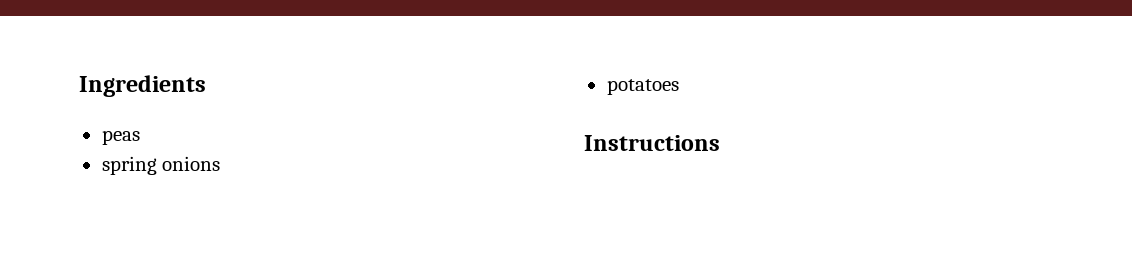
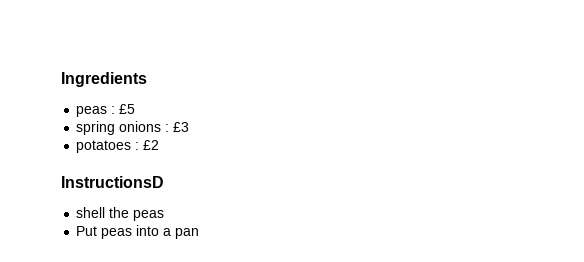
- peas
+ peas : £5
- spring onions
+ spring onions : £3
- potatoes
- Instructions
+ potatoes : £2
+ InstructionsD
+ shell the peas
+ Put peas into a pan

